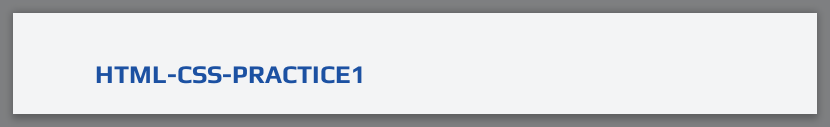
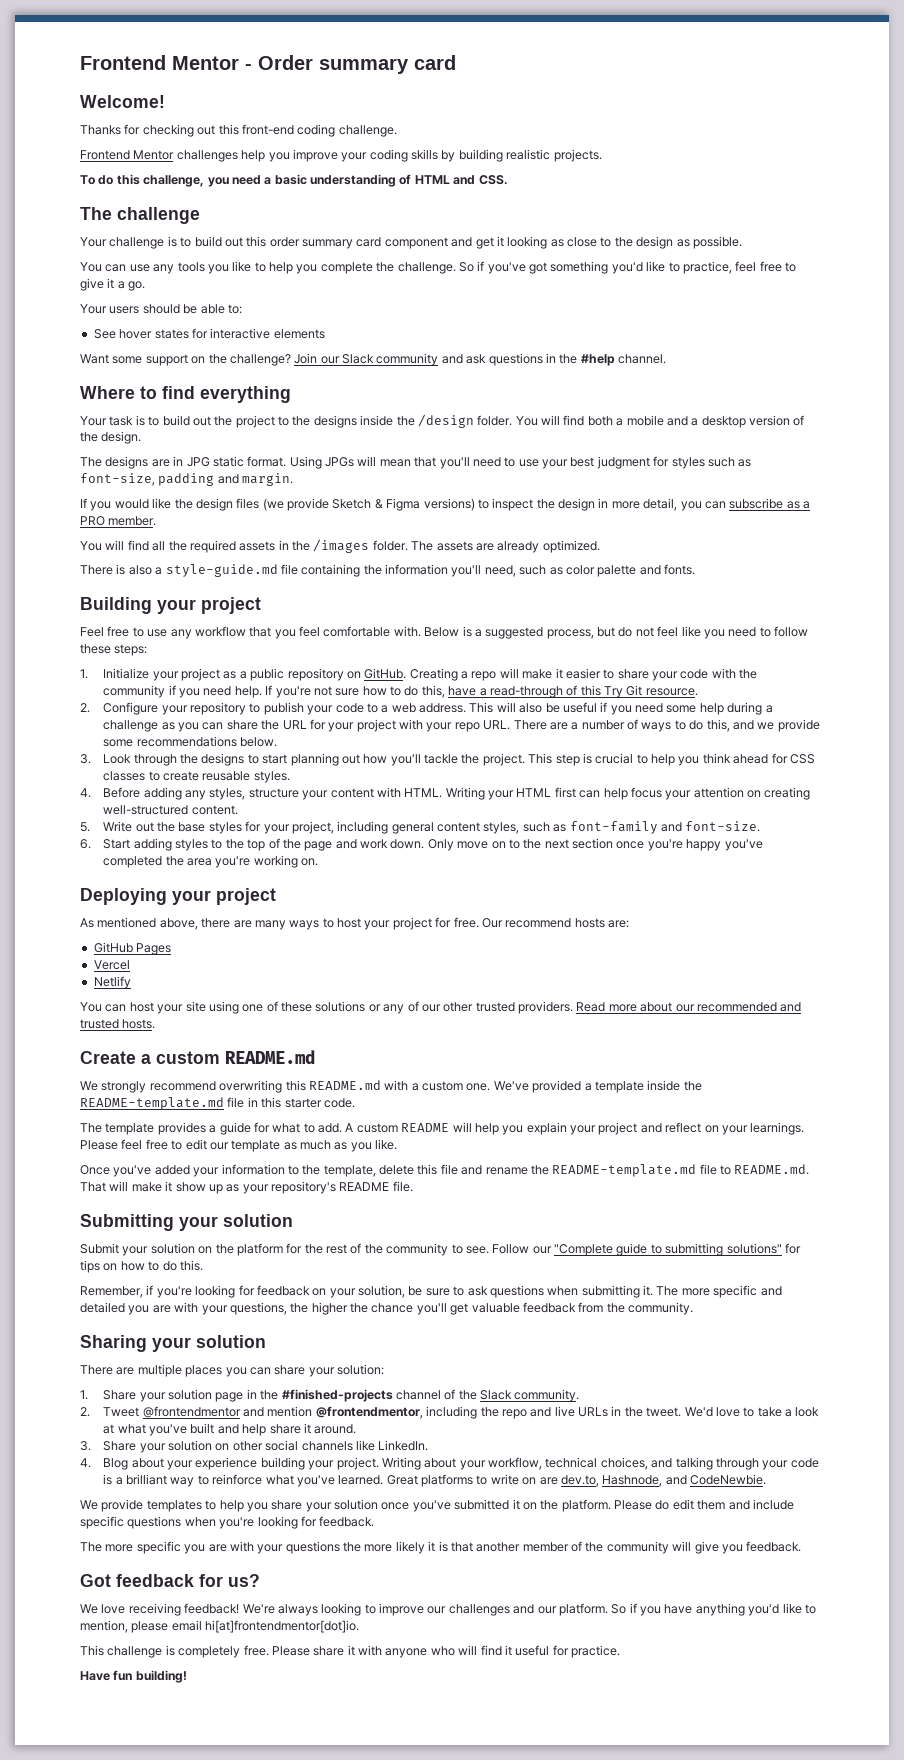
- HTML-CSS-PRACTICE1
+ Frontend Mentor - Order summary card
+ Welcome!
+ Thanks for checking out this front-end coding challenge.
+ Frontend Mentor challenges help you improve your coding skills by building realistic projects.
+ To do this challenge, you need a basic understanding of HTML and CSS.
+ The challenge
+ Your challenge is to build out this order summary card component and get it looking as close to the design as possible.
+ You can use any tools you like to help you complete the challenge. So if you've got something you'd like to practice, feel free to give it a go.
+ Your users should be able to:
+ See hover states for interactive elements
+ Want some support on the challenge? Join our Slack community and ask questions in the #help channel.
+ Where to find everything
+ Your task is to build out the project to the designs inside the /design folder. You will find both a mobile and a desktop version of the design.
+ The designs are in JPG static format. Using JPGs will mean that you'll need to use your best judgment for styles such as font-size, padding and margin.
+ If you would like the design files (we provide Sketch & Figma versions) to inspect the design in more detail, you can subscribe as a PRO member.
+ You will find all the required assets in the /images folder. The assets are already optimized.
+ There is also a style-guide.md file containing the information you'll need, such as color palette and fonts.
+ Building your project
+ Feel free to use any workflow that you feel comfortable with. Below is a suggested process, but do not feel like you need to follow these steps:
+ 1. Initialize your project as a public repository on GitHub. Creating a repo will make it easier to share your code with the community if you need help. If you're not sure how to do this, have a read-through of this Try Git resource.
+ 2. Configure your repository to publish your code to a web address. This will also be useful if you need some help during a challenge as you can share the URL for your project with your repo URL. There are a number of ways to do this, and we provide some recommendations below.
+ 3. Look through the designs to start planning out how you'll tackle the project. This step is crucial to help you think ahead for CSS classes to create reusable styles.
+ 4. Before adding any styles, structure your content with HTML. Writing your HTML first can help focus your attention on creating well-structured content.
+ 5. Write out the base styles for your project, including general content styles, such as font-family and font-size.
+ 6. Start adding styles to the top of the page and work down. Only move on to the next section once you're happy you've completed the area you're working on.
+ Deploying your project
+ As mentioned above, there are many ways to host your project for free. Our recommend hosts are:
+ GitHub Pages
+ Vercel
+ Netlify
+ You can host your site using one of these solutions or any of our other trusted providers. Read more about our recommended and trusted hosts.
+ Create a custom README.md
+ We strongly recommend overwriting this README.md with a custom one. We've provided a template inside the README-template.md file in this starter code.
+ The template provides a guide for what to add. A custom README will help you explain your project and reflect on your learnings. Please feel free to edit our template as much as you like.
+ Once you've added your information to the template, delete this file and rename the README-template.md file to README.md. That will make it show up as your repository's README file.
+ Submitting your solution
+ Submit your solution on the platform for the rest of the community to see. Follow our "Complete guide to submitting solutions" for tips on how to do this.
+ Remember, if you're looking for feedback on your solution, be sure to ask questions when submitting it. The more specific and detailed you are with your questions, the higher the chance you'll get valuable feedback from the community.
+ Sharing your solution
+ There are multiple places you can share your solution:
+ 1. Share your solution page in the #finished-projects channel of the Slack community.
+ 2. Tweet @frontendmentor and mention @frontendmentor, including the repo and live URLs in the tweet. We'd love to take a look at what you've built and help share it around.
+ 3. Share your solution on other social channels like LinkedIn.
+ 4. Blog about your experience building your project. Writing about your workflow, technical choices, and talking through your code is a brilliant way to reinforce what you've learned. Great platforms to write on are dev.to, Hashnode, and CodeNewbie.
+ We provide templates to help you share your solution once you've submitted it on the platform. Please do edit them and include specific questions when you're looking for feedback.
+ The more specific you are with your questions the more likely it is that another member of the community will give you feedback.
+ Got feedback for us?
+ We love receiving feedback! We're always looking to improve our challenges and our platform. So if you have anything you'd like to mention, please email hi[at]frontendmentor[dot]io.
+ This challenge is completely free. Please share it with anyone who will find it useful for practice.
+ Have fun building!

